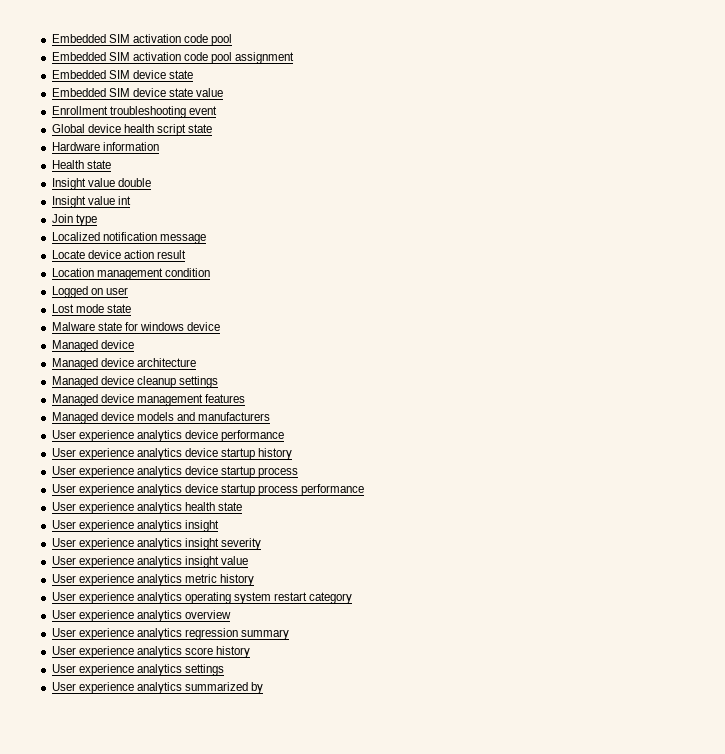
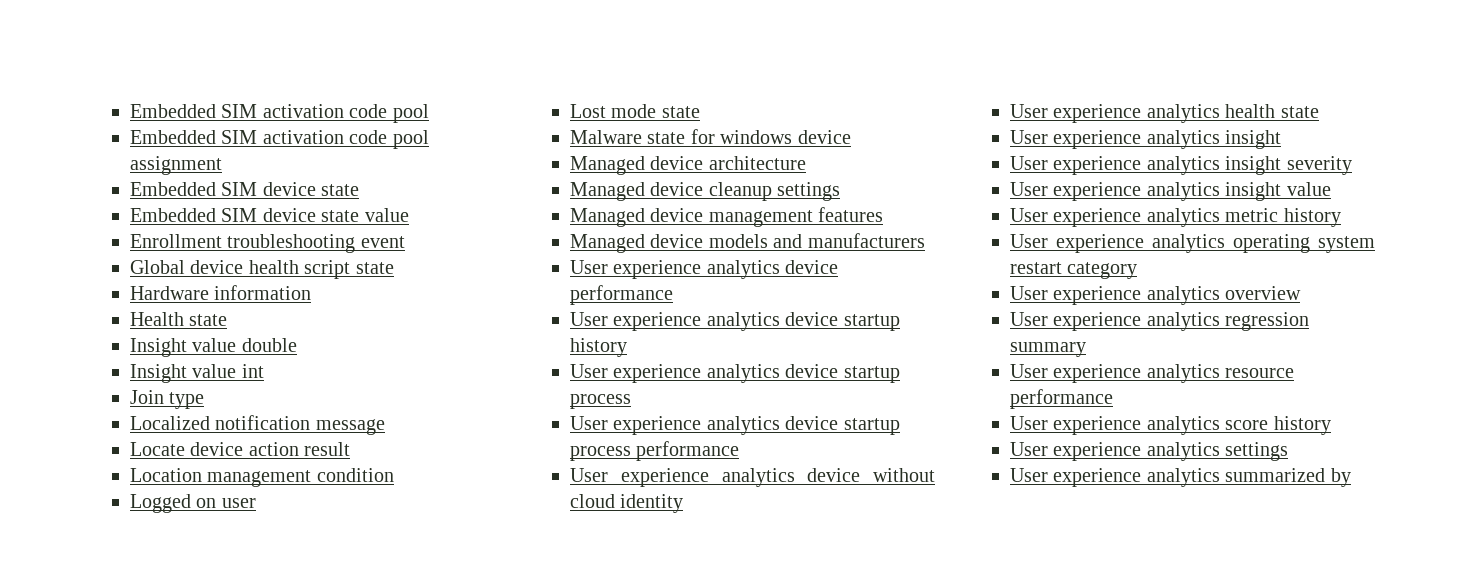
  Malware state for windows device
- Managed device
+ User experience analytics device without cloud identity
+ User experience analytics resource performance

